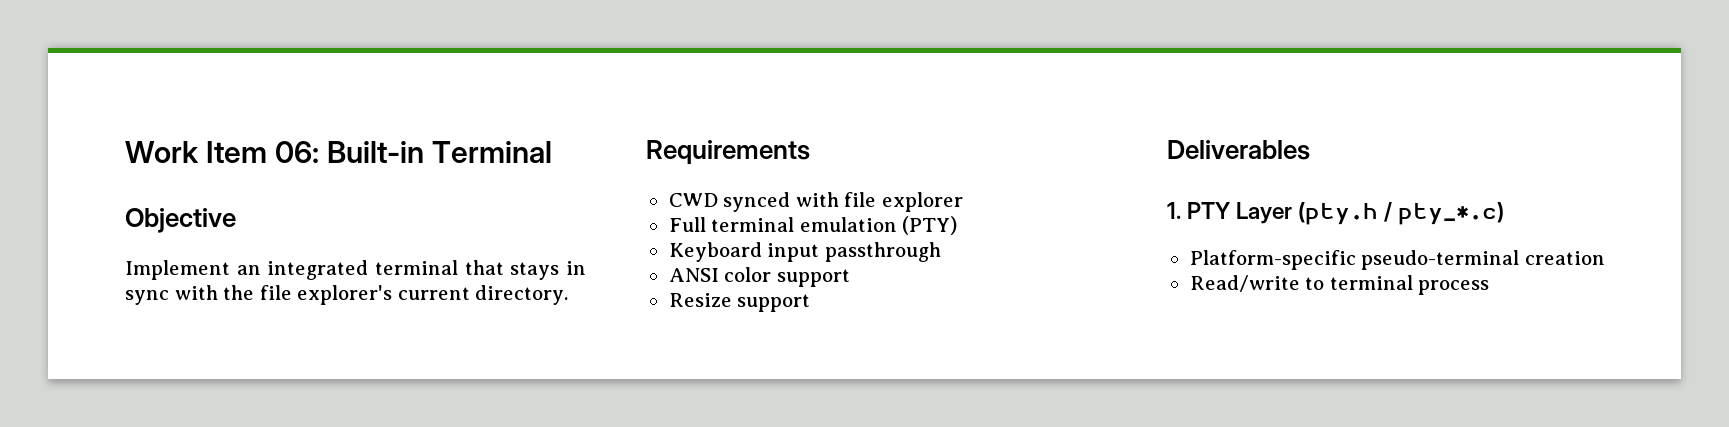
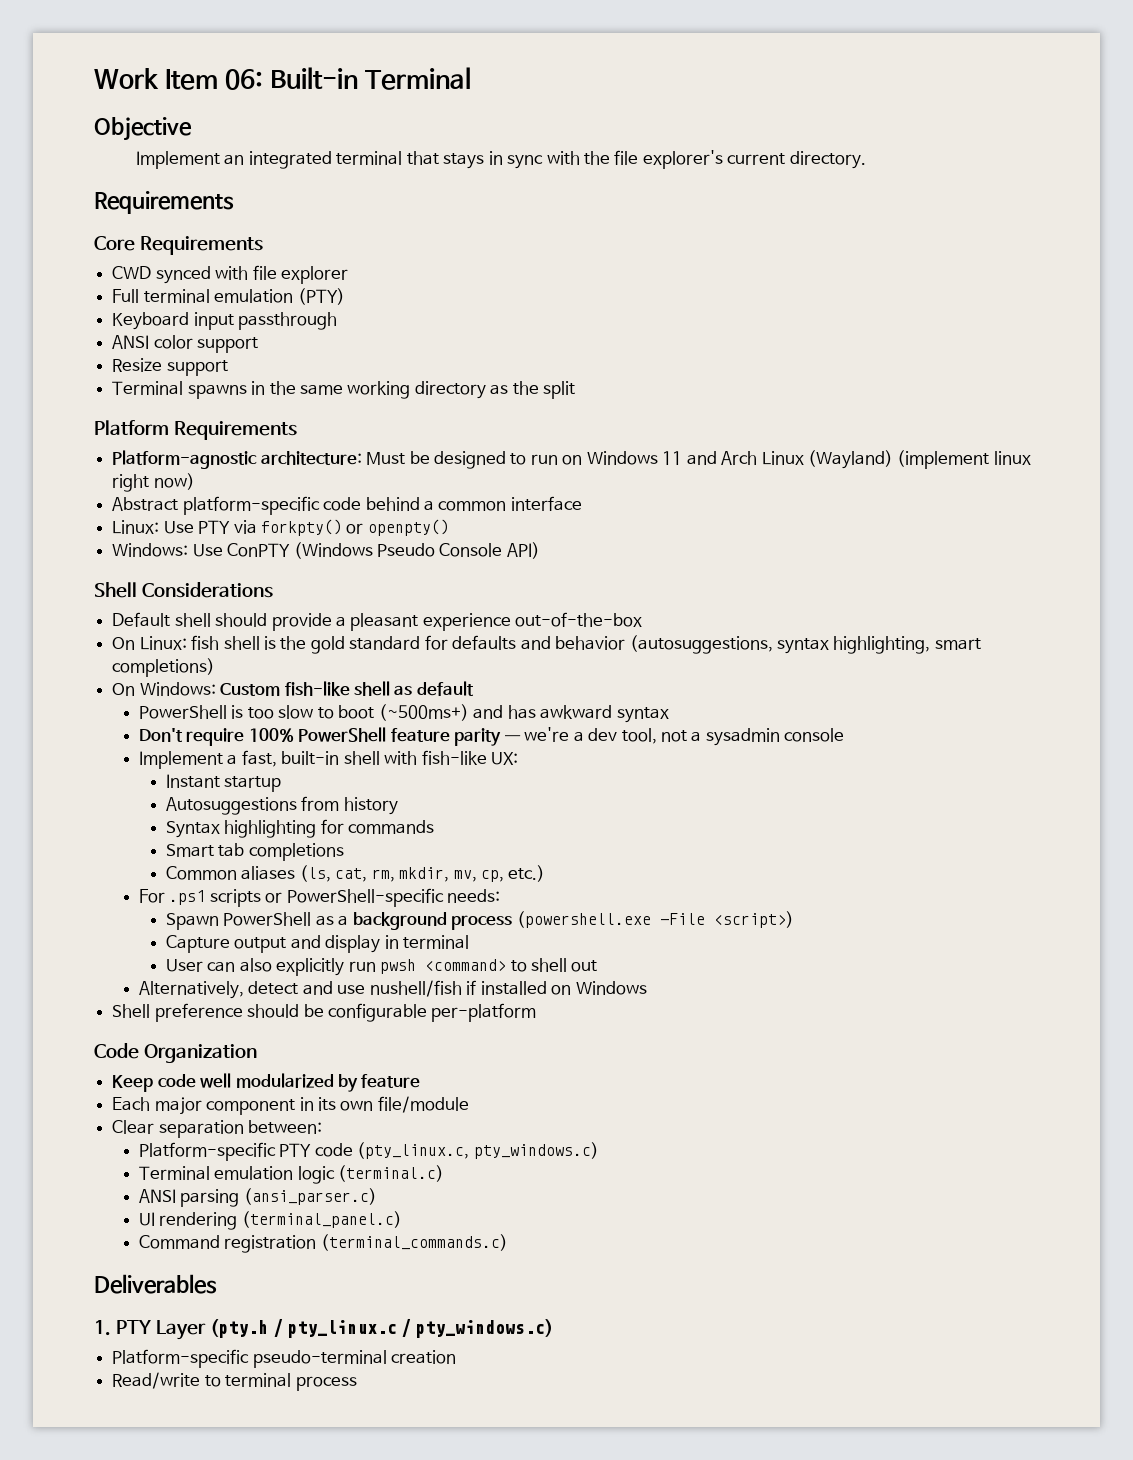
+ Core Requirements
+ Terminal spawns in the same working directory as the split
+ Platform Requirements
+ Platform-agnostic architecture: Must be designed to run on Windows 11 and Arch Linux (Wayland) (implement linux right now)
+ Abstract platform-specific code behind a common interface
+ Linux: Use PTY via forkpty() or openpty()
+ Windows: Use ConPTY (Windows Pseudo Console API)
+ Shell Considerations
+ Default shell should provide a pleasant experience out-of-the-box
+ On Linux: fish shell is the gold standard for defaults and behavior (autosuggestions, syntax highlighting, smart completions)
+ On Windows: Custom fish-like shell as default
+ PowerShell is too slow to boot (~500ms+) and has awkward syntax
+ Don't require 100% PowerShell feature parity — we're a dev tool, not a sysadmin console
+ Implement a fast, built-in shell with fish-like UX:
+ Instant startup
+ Autosuggestions from history
+ Syntax highlighting for commands
+ Smart tab completions
+ Common aliases (ls, cat, rm, mkdir, mv, cp, etc.)
+ For .ps1 scripts or PowerShell-specific needs:
+ Spawn PowerShell as a background process (powershell.exe -File <script>)
+ Capture output and display in terminal
+ User can also explicitly run pwsh <command> to shell out
+ Alternatively, detect and use nushell/fish if installed on Windows
+ Shell preference should be configurable per-platform
+ Code Organization
+ Keep code well modularized by feature
+ Each major component in its own file/module
+ Clear separation between:
+ Platform-specific PTY code (pty_linux.c, pty_windows.c)
+ Terminal emulation logic (terminal.c)
+ ANSI parsing (ansi_parser.c)
+ UI rendering (terminal_panel.c)
+ Command registration (terminal_commands.c)
- 1. PTY Layer (pty.h / pty_*.c)
+ 1. PTY Layer (pty.h / pty_linux.c / pty_windows.c)

